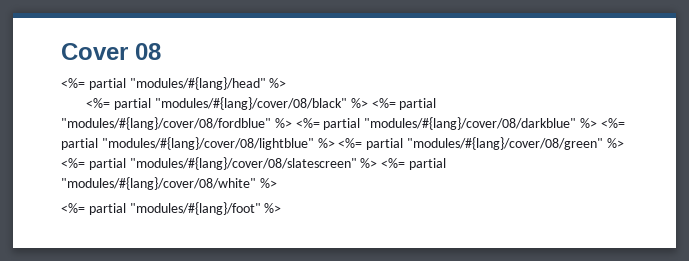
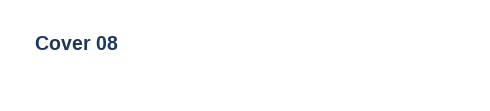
- <%= partial "modules/#{lang}/head" %>
- <%= partial "modules/#{lang}/cover/08/black" %> <%= partial "modules/#{lang}/cover/08/fordblue" %> <%= partial "modules/#{lang}/cover/08/darkblue" %> <%= partial "modules/#{lang}/cover/08/lightblue" %> <%= partial "modules/#{lang}/cover/08/green" %> <%= partial "modules/#{lang}/cover/08/slatescreen" %> <%= partial "modules/#{lang}/cover/08/white" %>
- <%= partial "modules/#{lang}/foot" %>

